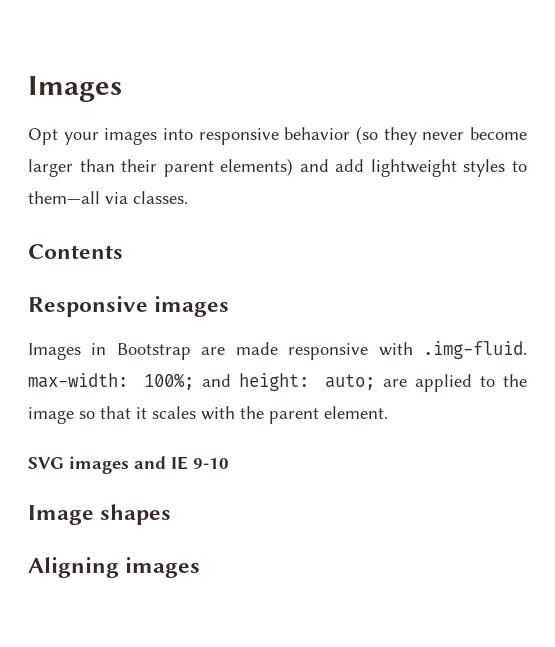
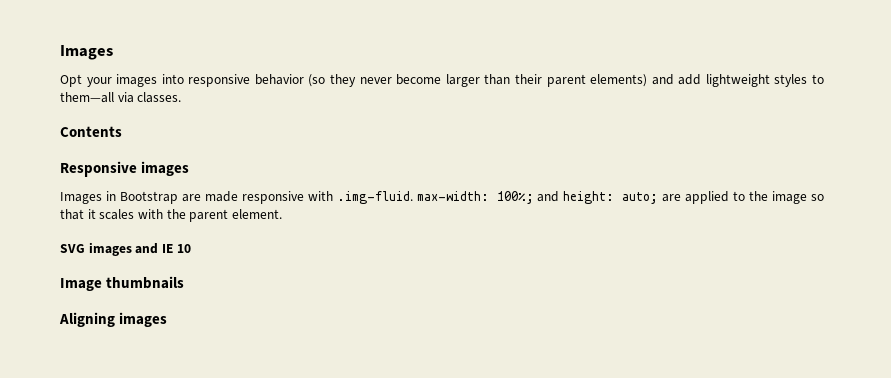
- SVG images and IE 9-10
+ SVG images and IE 10
- Image shapes
+ Image thumbnails

